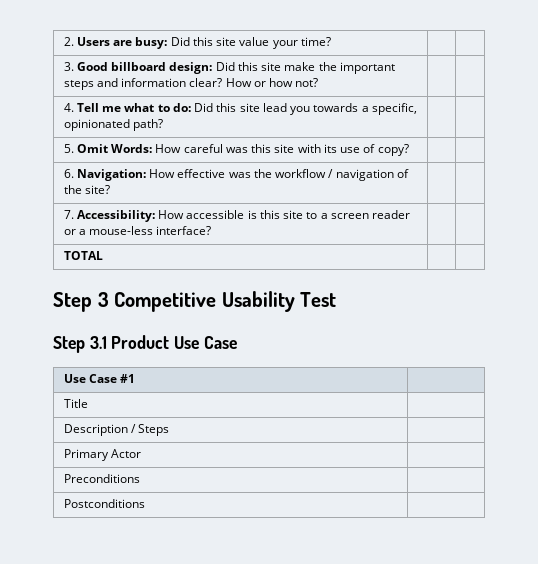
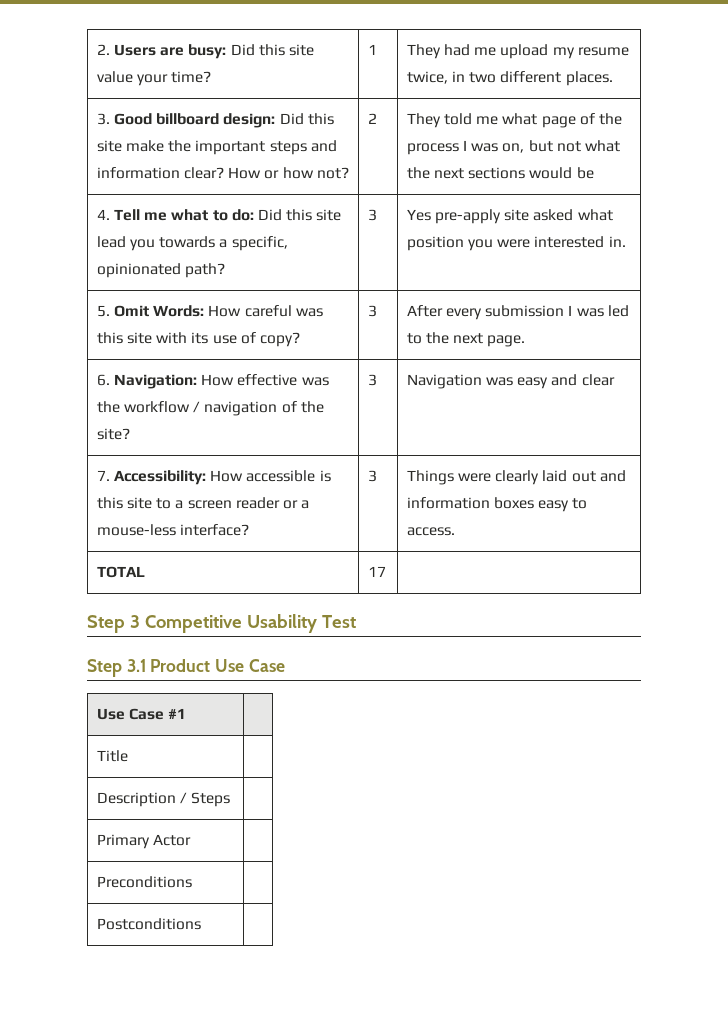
- 2. Users are busy: Did this site value your time? | |
+ 2. Users are busy: Did this site value your time? | 1 | They had me upload my resume twice, in two different places.
- 3. Good billboard design: Did this site make the important steps and information clear? How or how not? | |
+ 3. Good billboard design: Did this site make the important steps and information clear? How or how not? | 2 | They told me what page of the process I was on, but not what the next sections would be
- 4. Tell me what to do: Did this site lead you towards a specific, opinionated path? | |
+ 4. Tell me what to do: Did this site lead you towards a specific, opinionated path? | 3 | Yes pre-apply site asked what position you were interested in.
- 5. Omit Words: How careful was this site with its use of copy? | |
+ 5. Omit Words: How careful was this site with its use of copy? | 3 | After every submission I was led to the next page.
- 6. Navigation: How effective was the workflow / navigation of the site? | |
+ 6. Navigation: How effective was the workflow / navigation of the site? | 3 | Navigation was easy and clear
- 7. Accessibility: How accessible is this site to a screen reader or a mouse-less interface? | |
+ 7. Accessibility: How accessible is this site to a screen reader or a mouse-less interface? | 3 | Things were clearly laid out and information boxes easy to access.
- TOTAL | |
+ TOTAL | 17 |

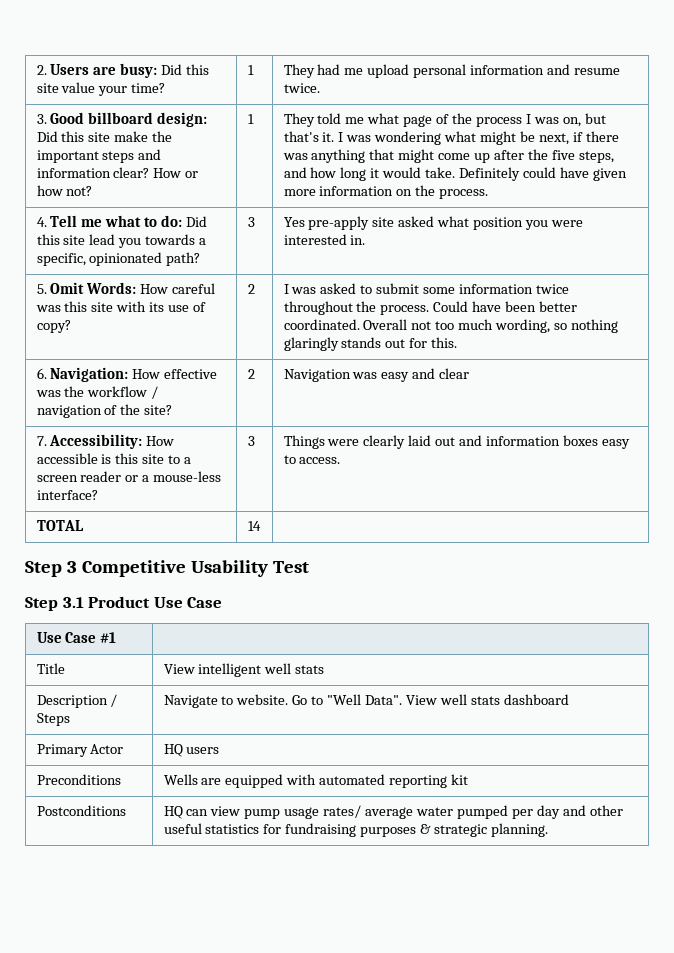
- 2. Users are busy: Did this site value your time? | 1 | They had me upload my resume twice, in two different places.
+ 2. Users are busy: Did this site value your time? | 1 | They had me upload personal information and resume twice.
- How or how not? | 2
+ How or how not? | 1
- They told me what page of the process I was on, but not what the next sections would be
+ They told me what page of the process I was on, but that's it. I was wondering what might be next, if there was anything that might come up after the five steps, and how long it would take. Definitely could have given more information on the process.
- 3 | After every submission I was led to the next page.
+ 2 | I was asked to submit some information twice throughout the process. Could have been better coordinated. Overall not too much wording, so nothing glaringly stands out for this.
- 6. Navigation: How effective was the workflow / navigation of the site? | 3 | Navigation was easy and clear
+ 6. Navigation: How effective was the workflow / navigation of the site? | 2 | Navigation was easy and clear
- TOTAL | 17 |
+ TOTAL | 14 |
- Title |
+ Title | View intelligent well stats
- Description / Steps |
+ Description / Steps | Navigate to website. Go to "Well Data". View well stats dashboard
- Primary Actor |
+ Primary Actor | HQ users
- Preconditions |
- Postconditions |
+ Preconditions | Wells are equipped with automated reporting kit
+ Postconditions | HQ can view pump usage rates/ average water pumped per day and other useful statistics for fundraising purposes & strategic planning.

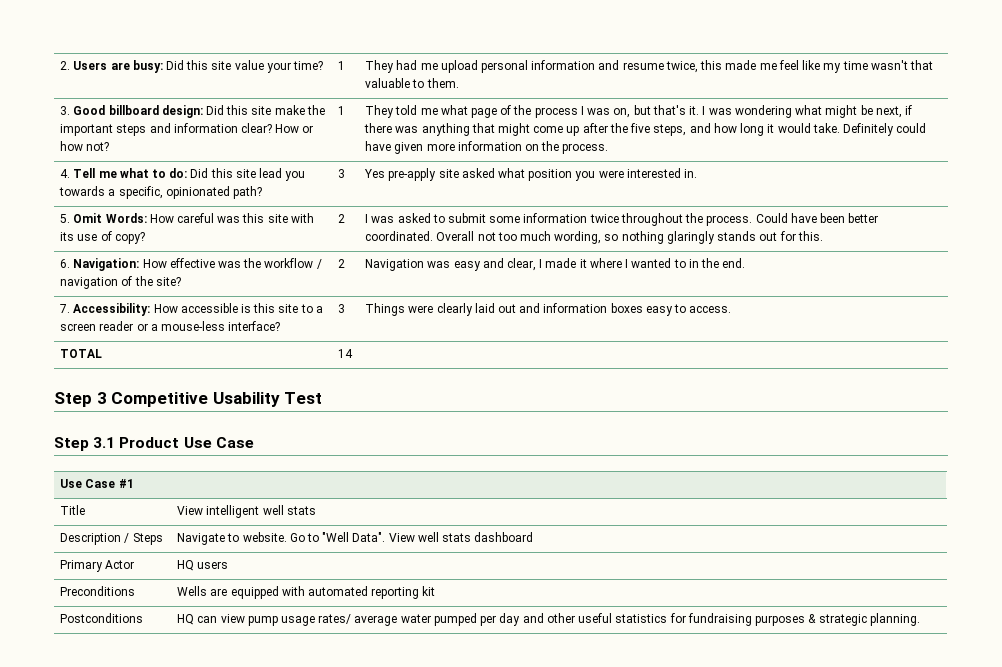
- 2. Users are busy: Did this site value your time? | 1 | They had me upload personal information and resume twice.
+ 2. Users are busy: Did this site value your time? | 1 | They had me upload personal information and resume twice, this made me feel like my time wasn't that valuable to them.
- 6. Navigation: How effective was the workflow / navigation of the site? | 2 | Navigation was easy and clear
+ 6. Navigation: How effective was the workflow / navigation of the site? | 2 | Navigation was easy and clear, I made it where I wanted to in the end.

